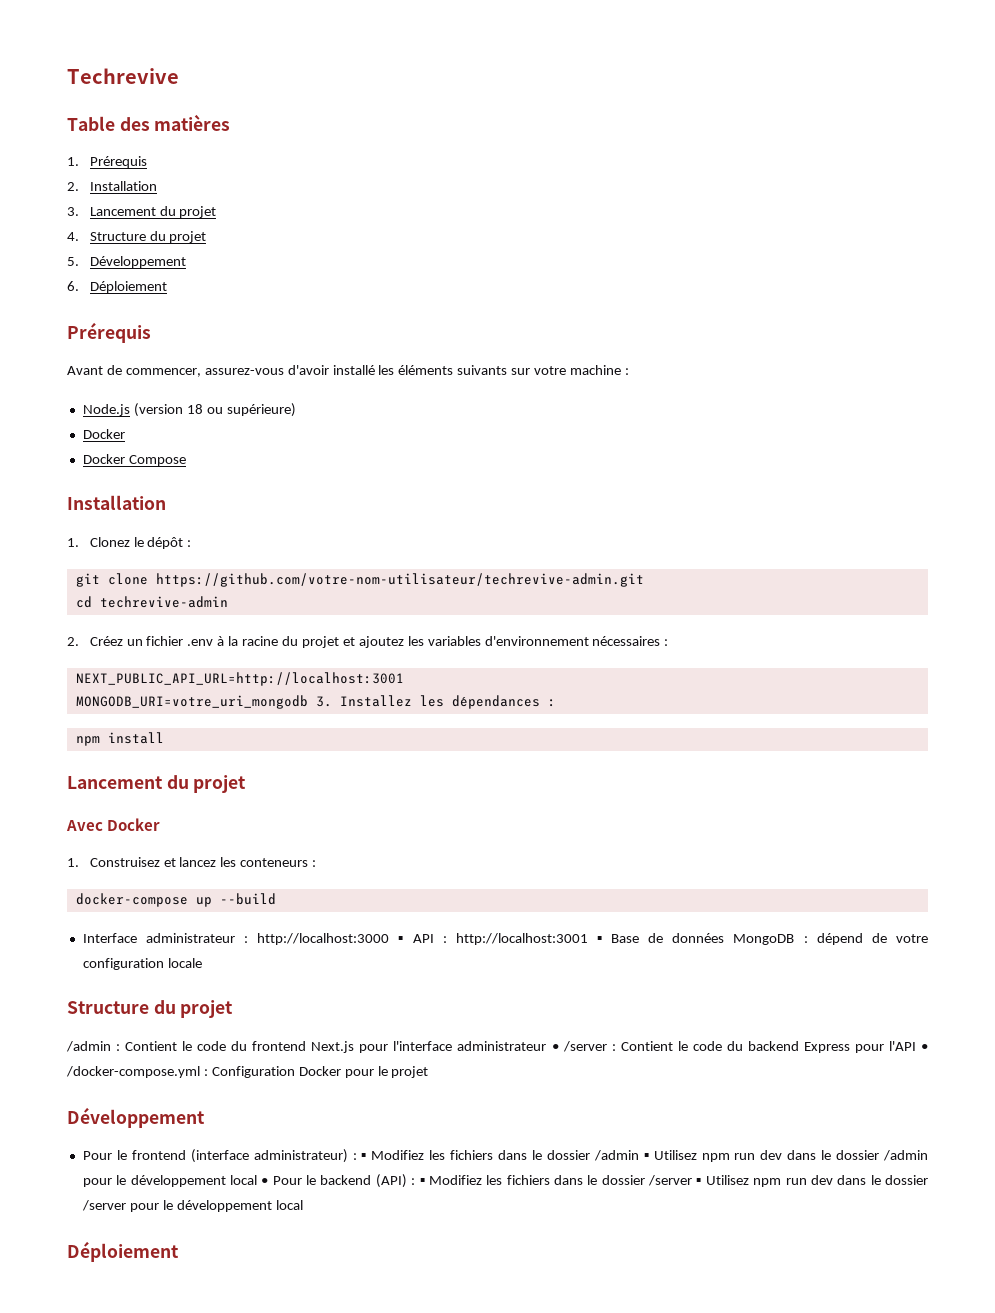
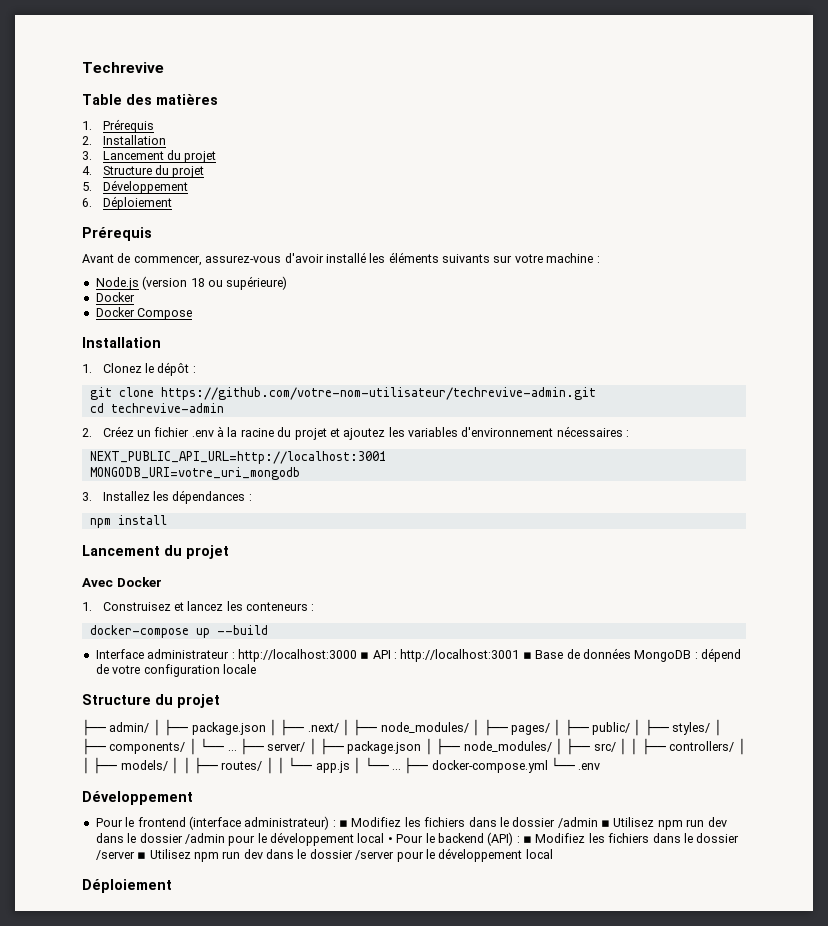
- MONGODB_URI=votre_uri_mongodb 3. Installez les dépendances :
+ MONGODB_URI=votre_uri_mongodb
+ 3. Installez les dépendances :
- /admin : Contient le code du frontend Next.js pour l'interface administrateur • /server : Contient le code du backend Express pour l'API • /docker-compose.yml : Configuration Docker pour le projet
+ ├── admin/ │ ├── package.json │ ├── .next/ │ ├── node_modules/ │ ├── pages/ │ ├── public/ │ ├── styles/ │ ├── components/ │ └── ... ├── server/ │ ├── package.json │ ├── node_modules/ │ ├── src/ │ │ ├── controllers/ │ │ ├── models/ │ │ ├── routes/ │ │ └── app.js │ └── ... ├── docker-compose.yml └── .env

